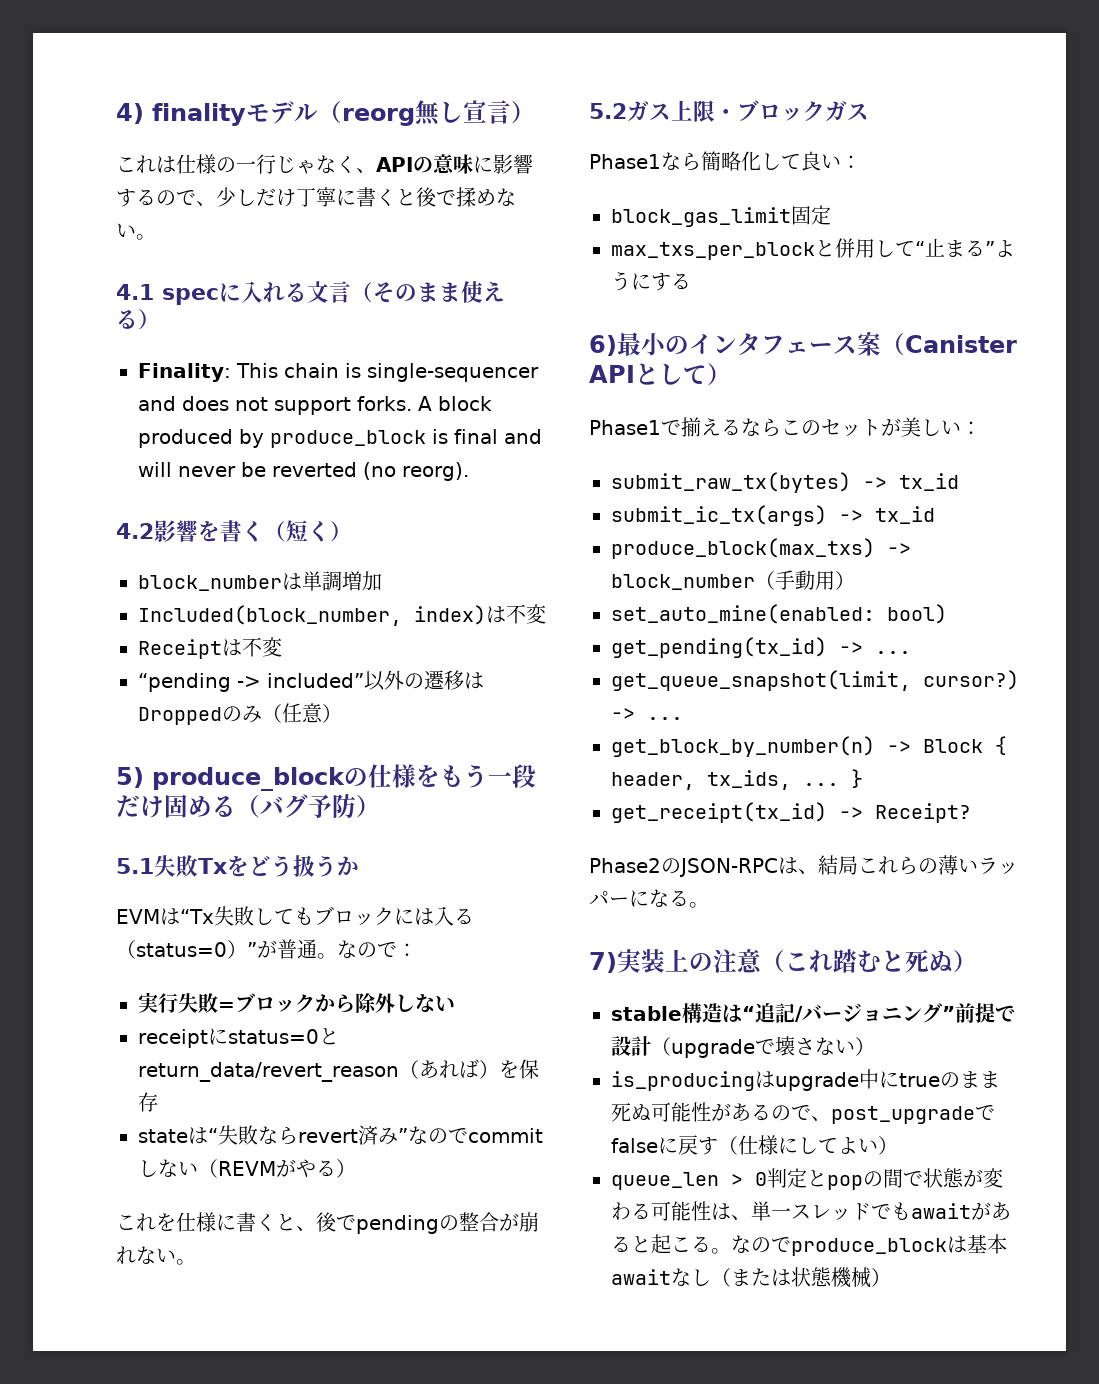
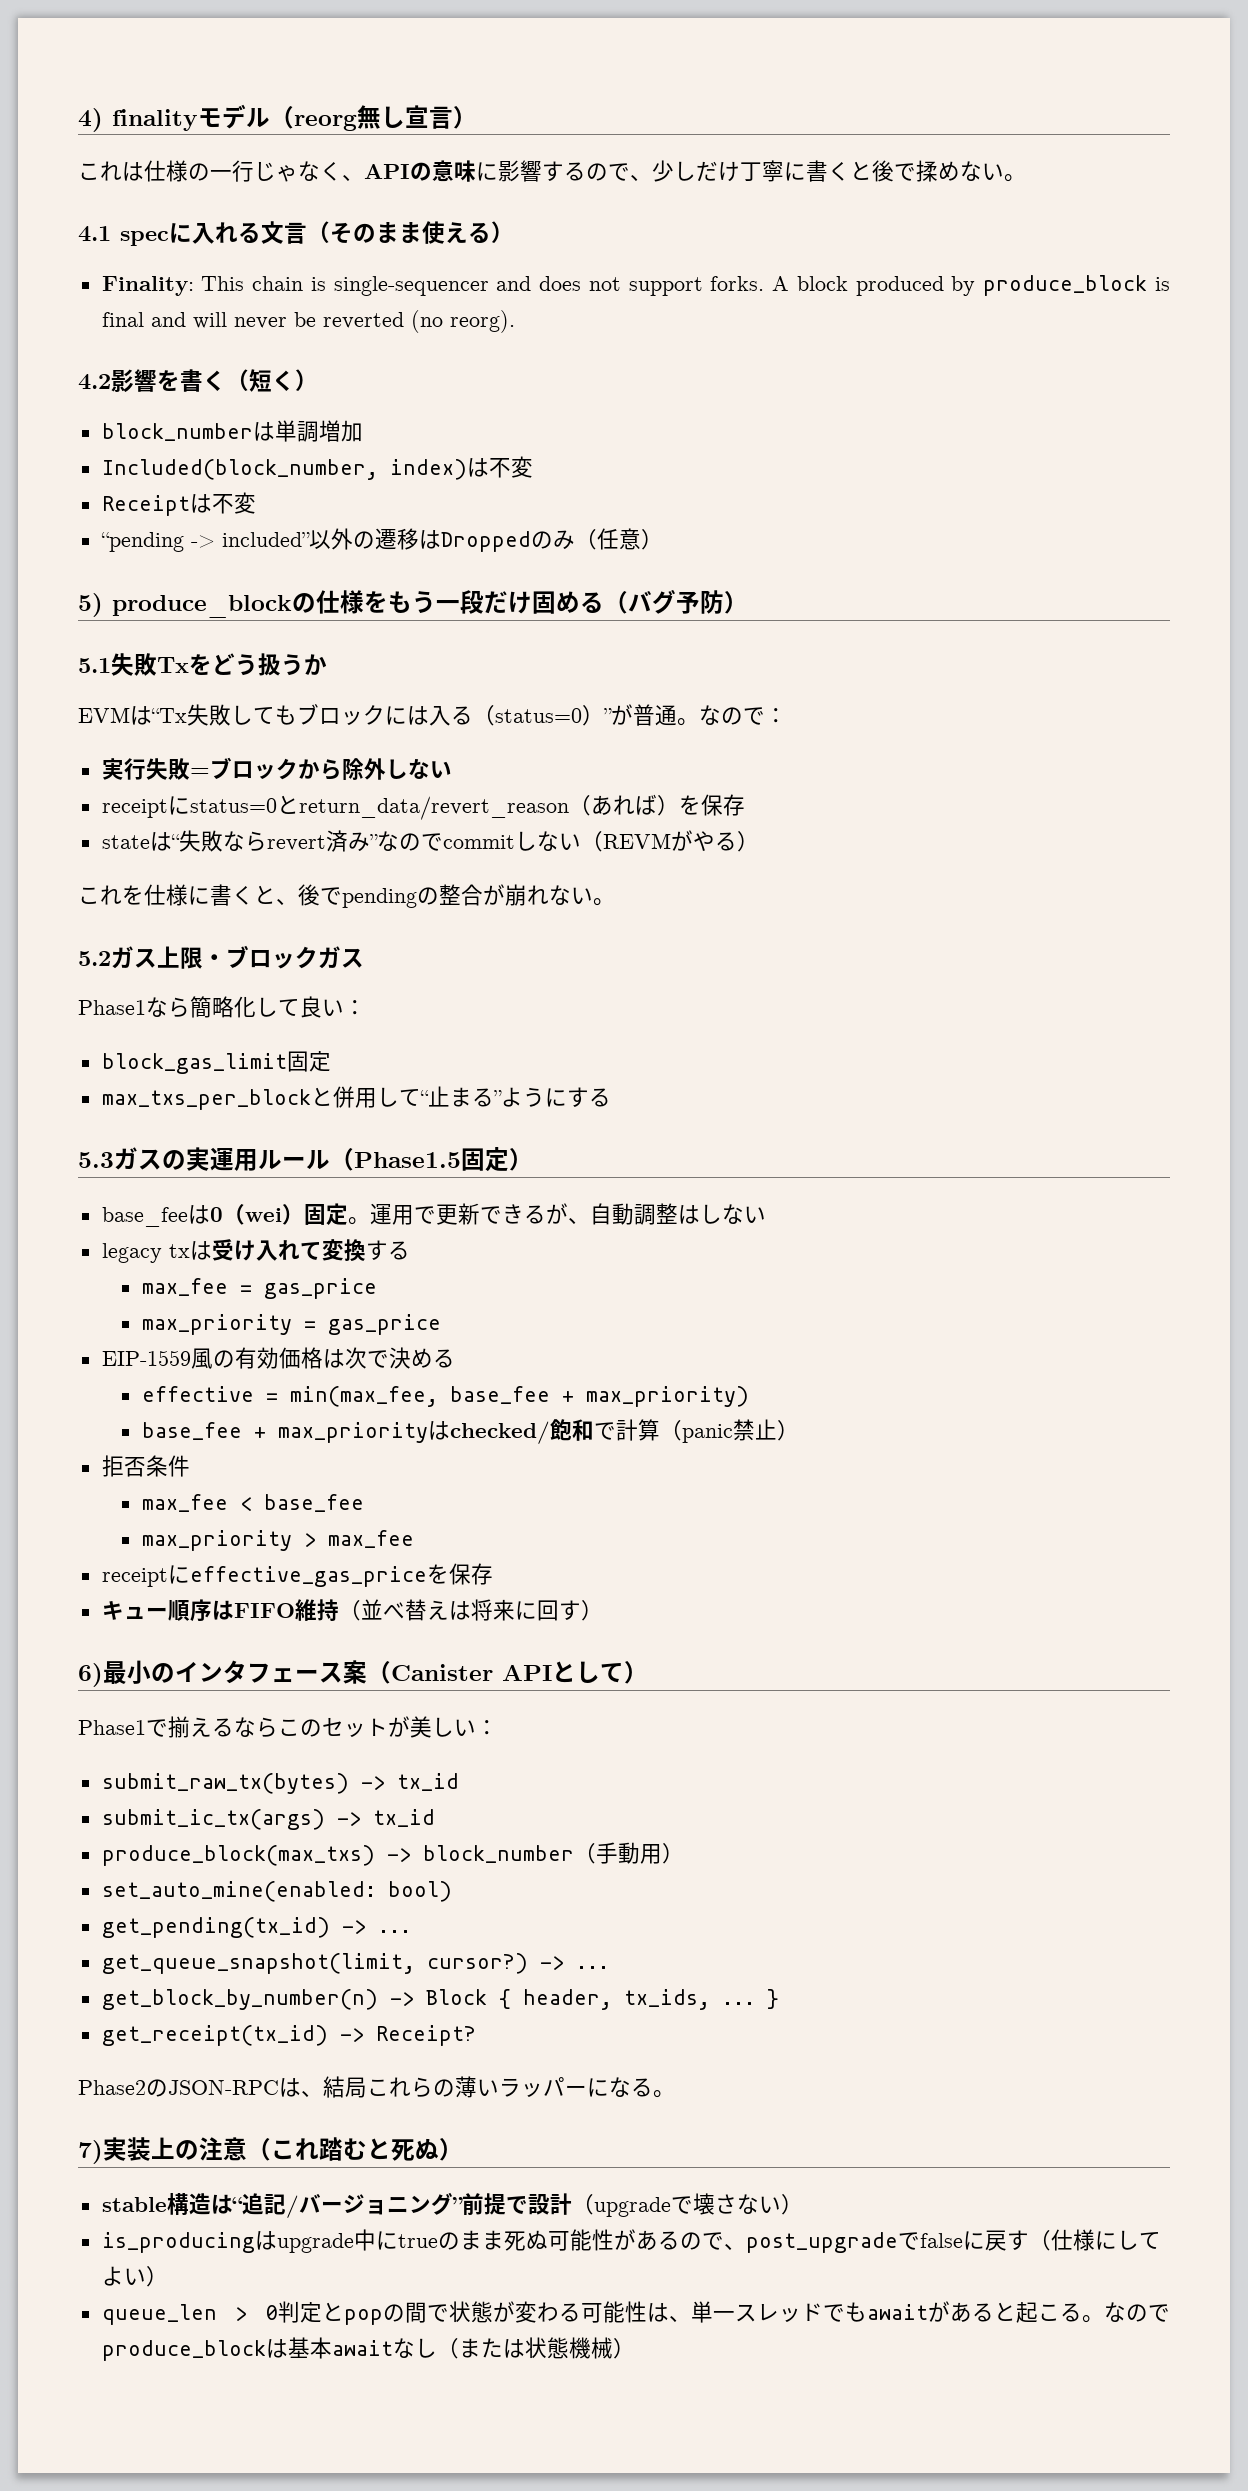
+ 5.3ガスの実運用ルール（Phase1.5固定）
+ base_feeは0（wei）固定。運用で更新できるが、自動調整はしない
+ legacy txは受け入れて変換する
+ max_fee = gas_price
+ max_priority = gas_price
+ EIP-1559風の有効価格は次で決める
+ effective = min(max_fee, base_fee + max_priority)
+ base_fee + max_priorityはchecked/飽和で計算（panic禁止）
+ 拒否条件
+ max_fee < base_fee
+ max_priority > max_fee
+ receiptにeffective_gas_priceを保存
+ キュー順序はFIFO維持（並べ替えは将来に回す）

